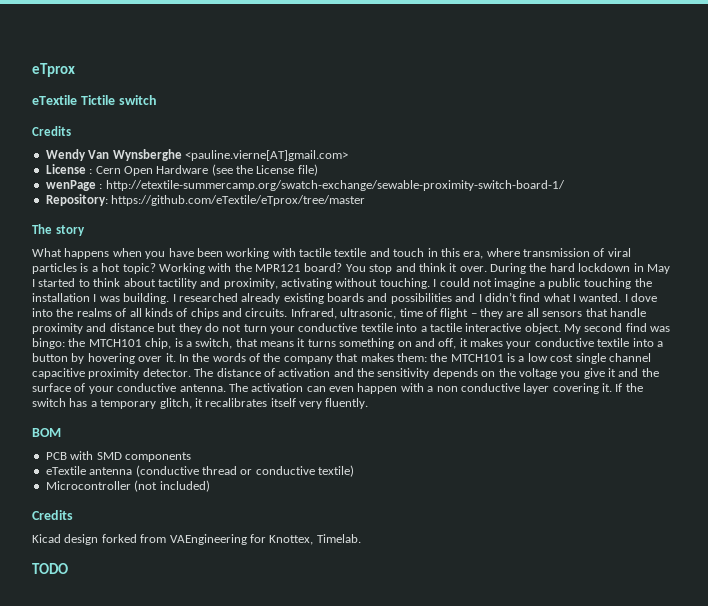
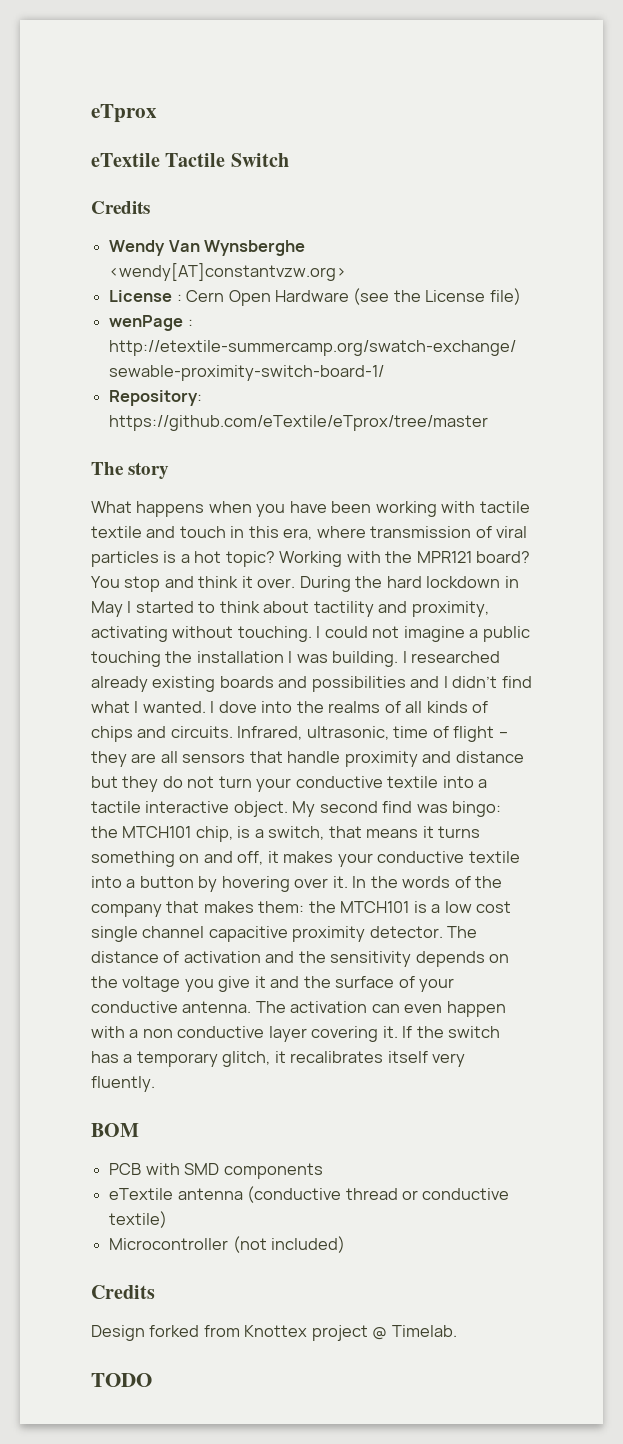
- eTextile Tictile switch
+ eTextile Tactile Switch
- Wendy Van Wynsberghe <pauline.vierne[AT]gmail.com>
+ Wendy Van Wynsberghe <wendy[AT]constantvzw.org>
- Kicad design forked from VAEngineering for Knottex, Timelab.
+ Design forked from Knottex project @ Timelab.

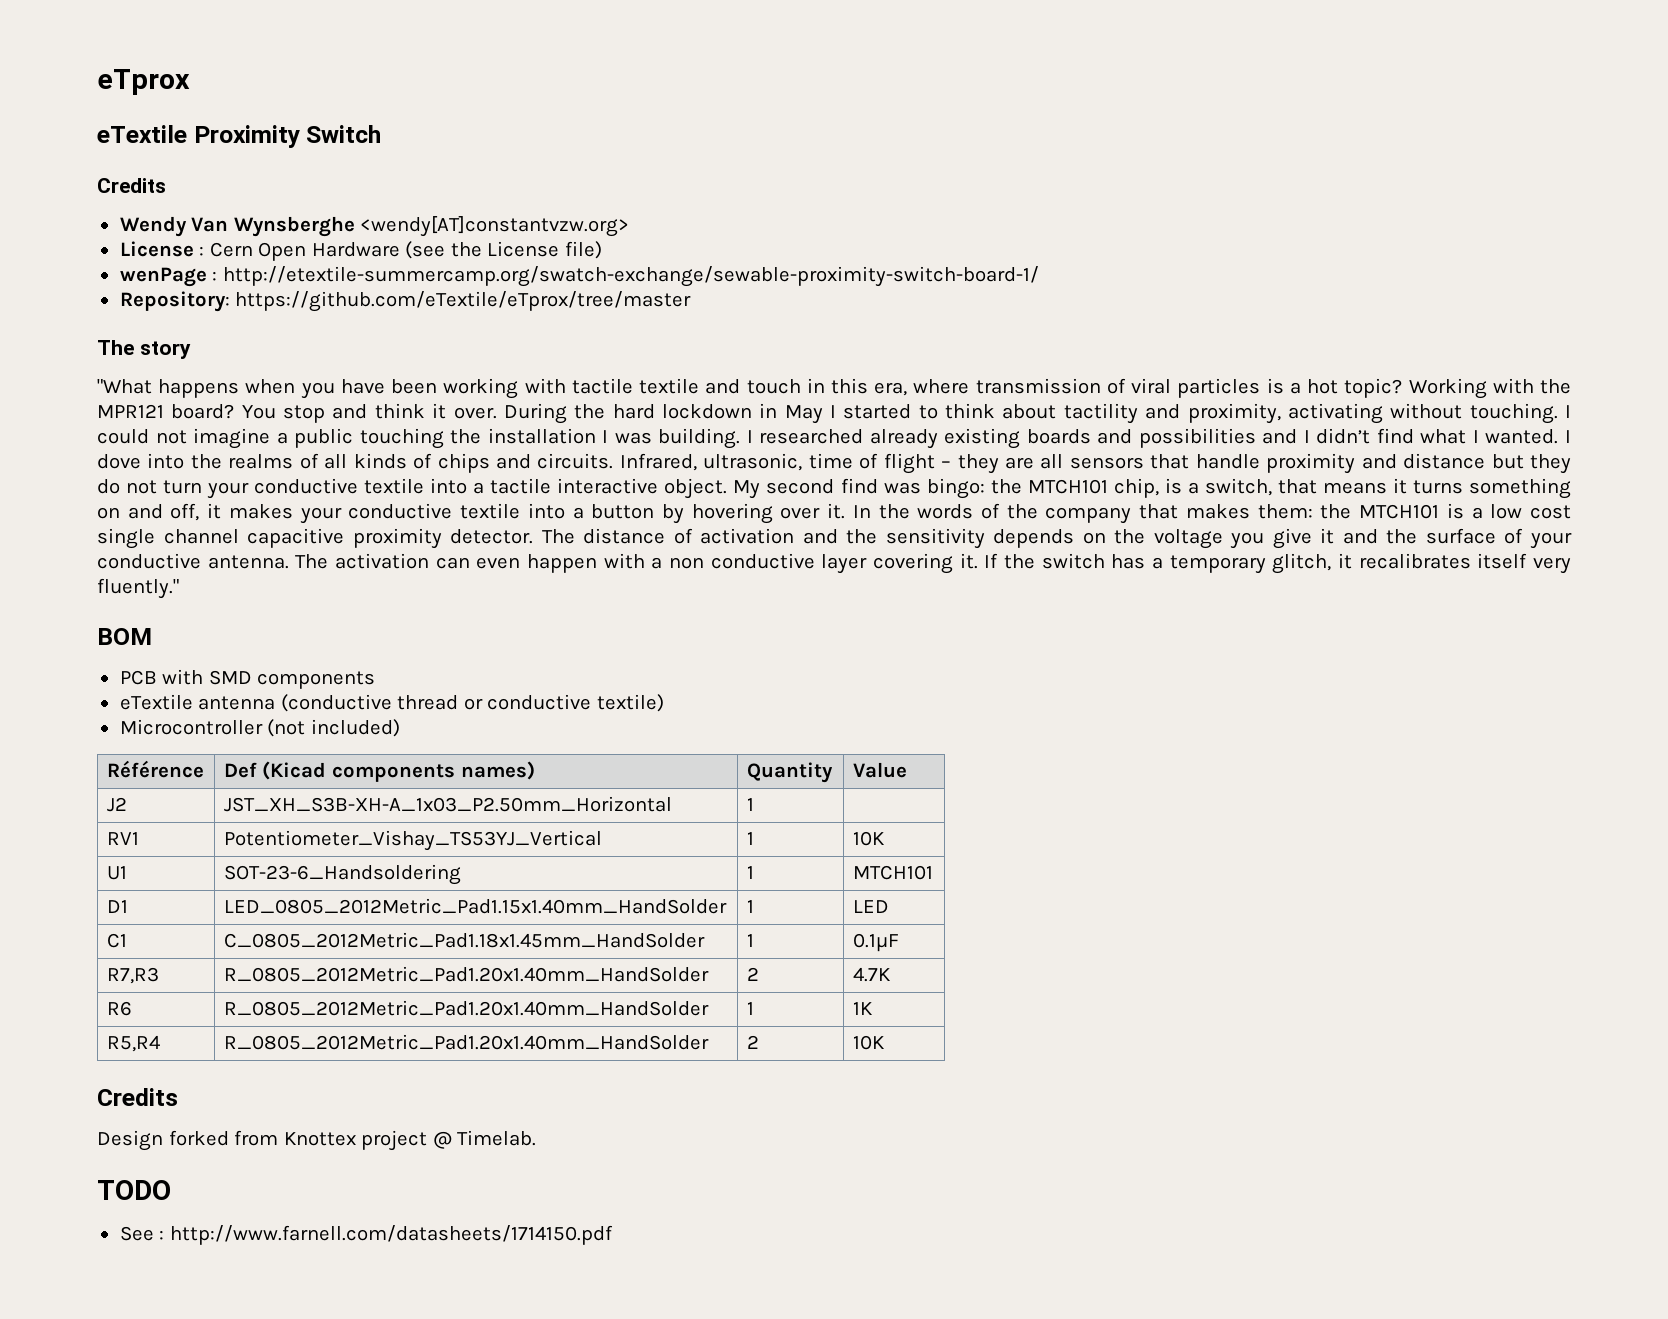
- eTextile Tactile Switch
+ eTextile Proximity Switch
- What happens when you have been working with tactile textile and touch in this era, where transmission of viral particles is a hot topic?
+ "What happens when you have been working with tactile textile and touch in this era, where transmission of viral particles is a hot topic?
- If the switch has a temporary glitch, it recalibrates itself very fluently.
+ If the switch has a temporary glitch, it recalibrates itself very fluently."
+ Référence | Def (Kicad components names) | Quantity | Value
+ J2 | JST_XH_S3B-XH-A_1x03_P2.50mm_Horizontal | 1 |
+ RV1 | Potentiometer_Vishay_TS53YJ_Vertical | 1 | 10K
+ U1 | SOT-23-6_Handsoldering | 1 | MTCH101
+ D1 | LED_0805_2012Metric_Pad1.15x1.40mm_HandSolder | 1 | LED
+ C1 | C_0805_2012Metric_Pad1.18x1.45mm_HandSolder | 1 | 0.1µF
+ R7,R3 | R_0805_2012Metric_Pad1.20x1.40mm_HandSolder | 2 | 4.7K
+ R6 | R_0805_2012Metric_Pad1.20x1.40mm_HandSolder | 1 | 1K
+ R5,R4 | R_0805_2012Metric_Pad1.20x1.40mm_HandSolder | 2 | 10K
+ See : http://www.farnell.com/datasheets/1714150.pdf

